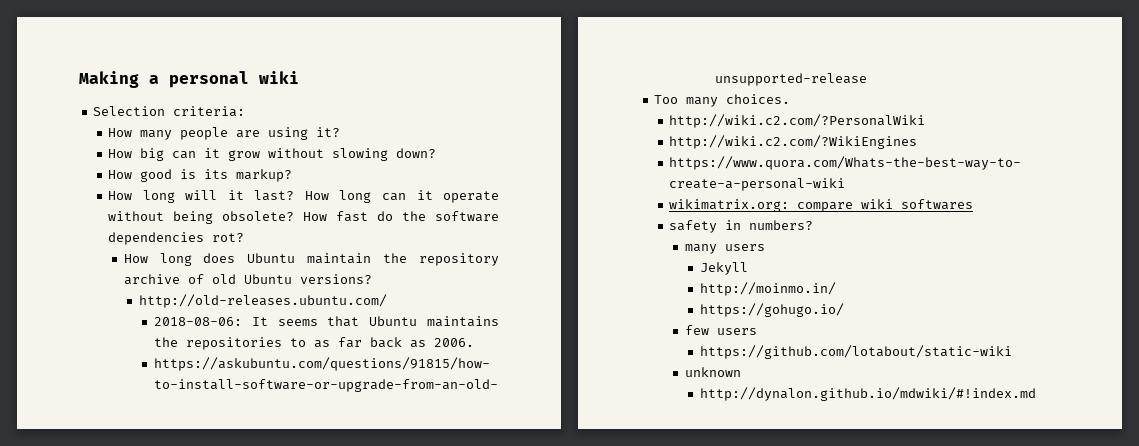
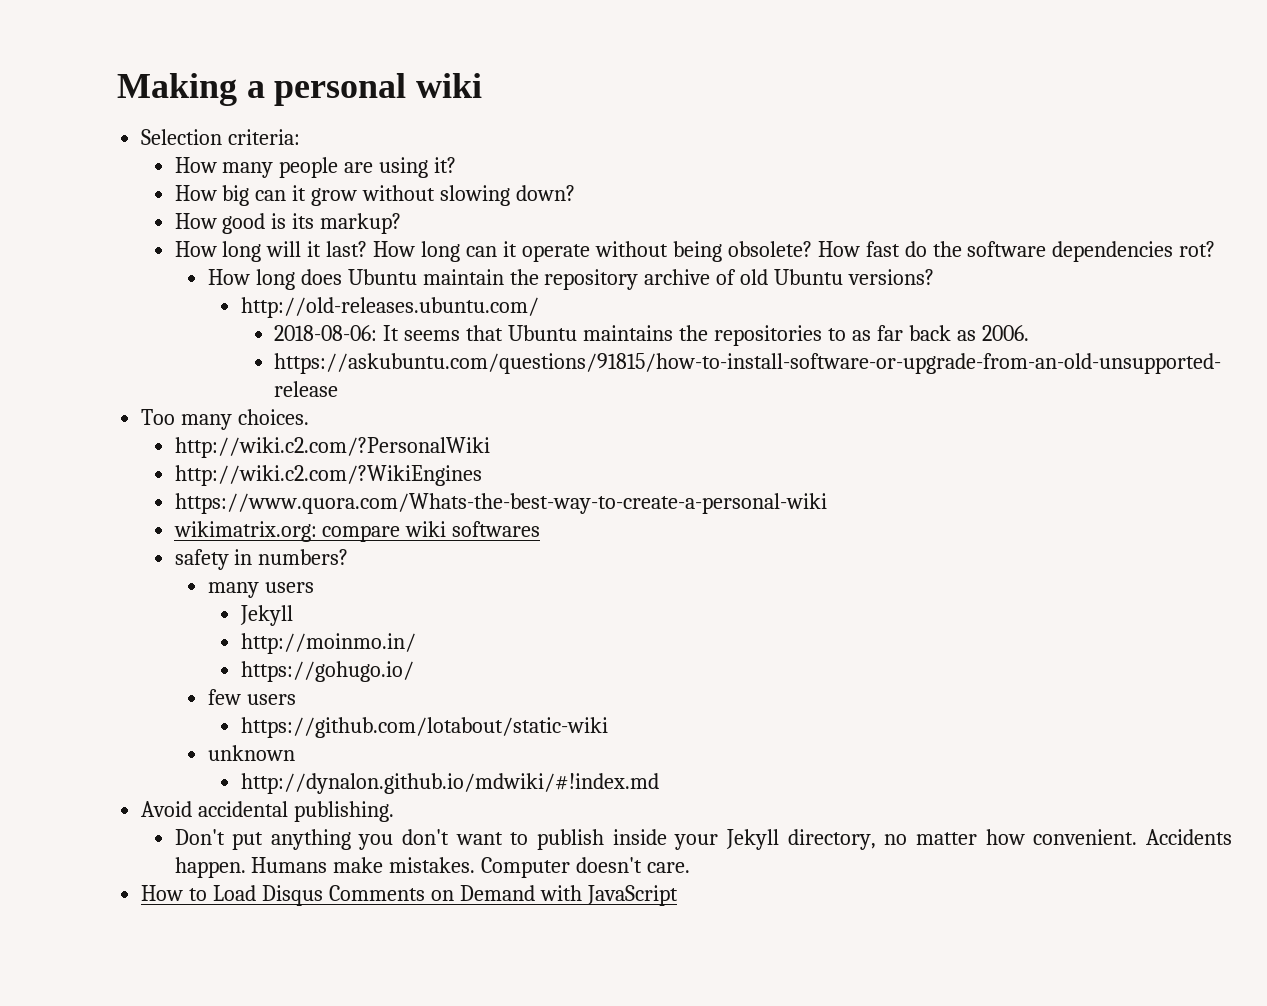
+ Avoid accidental publishing.
+ Don't put anything you don't want to publish inside your Jekyll directory, no matter how convenient. Accidents happen. Humans make mistakes. Computer doesn't care.
+ How to Load Disqus Comments on Demand with JavaScript

